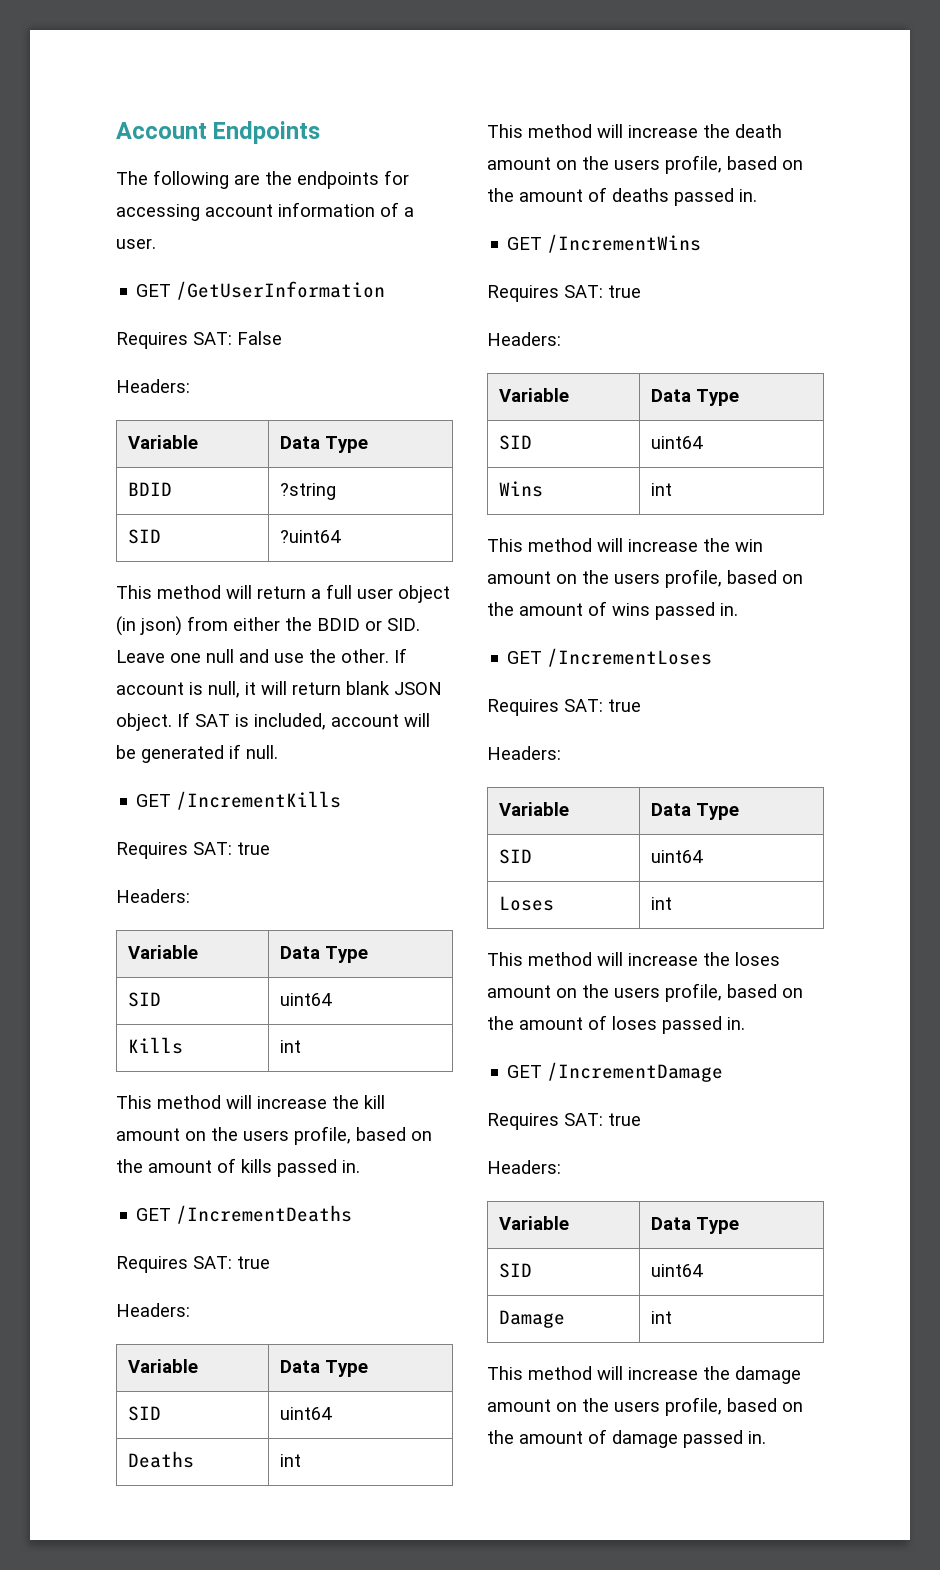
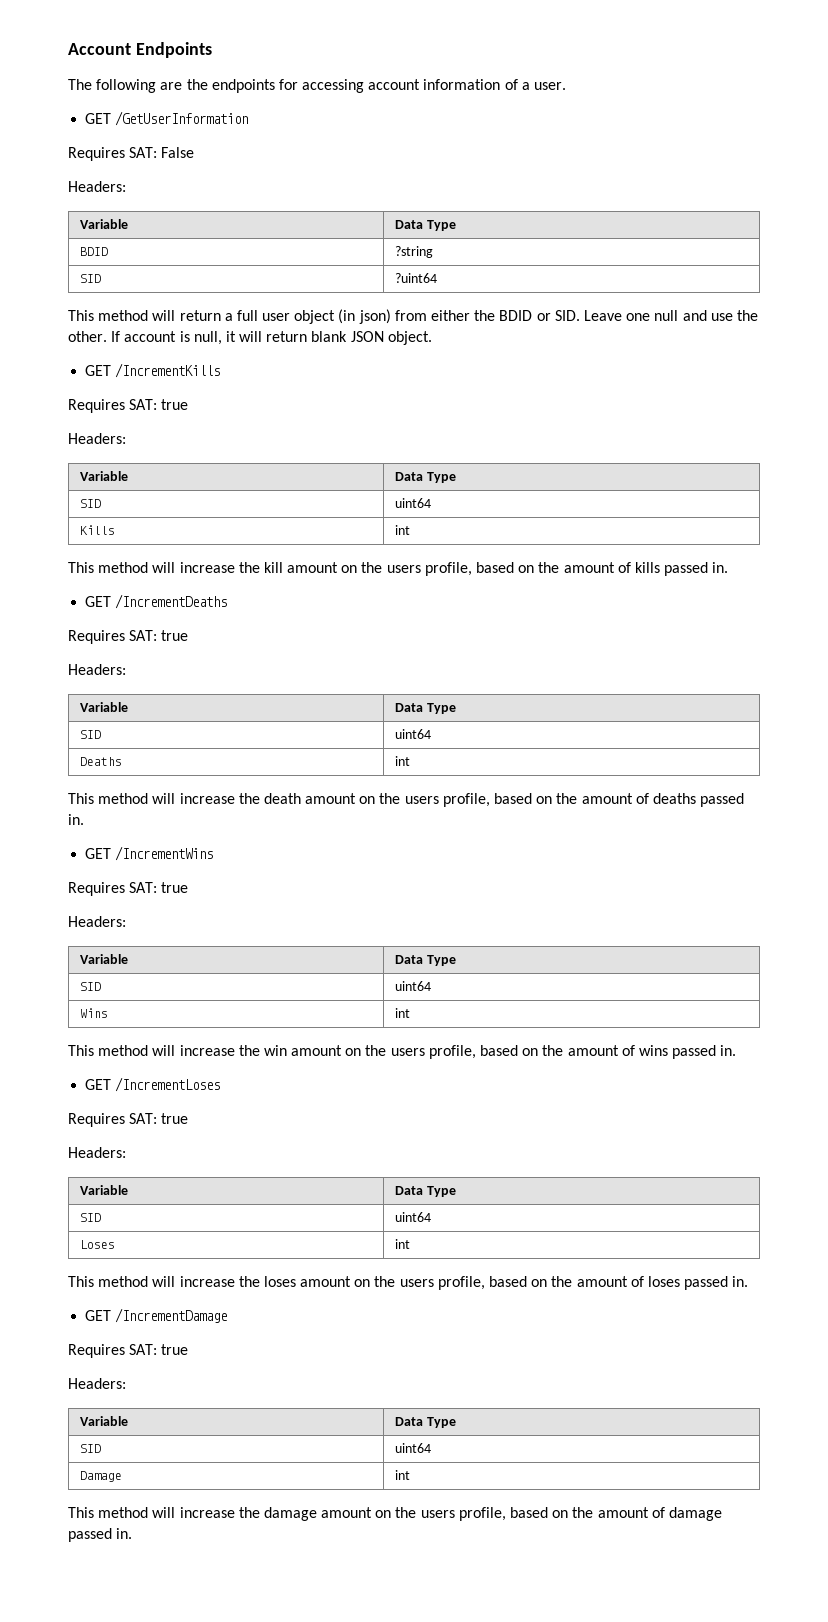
- If SAT is included, account will be generated if null.

